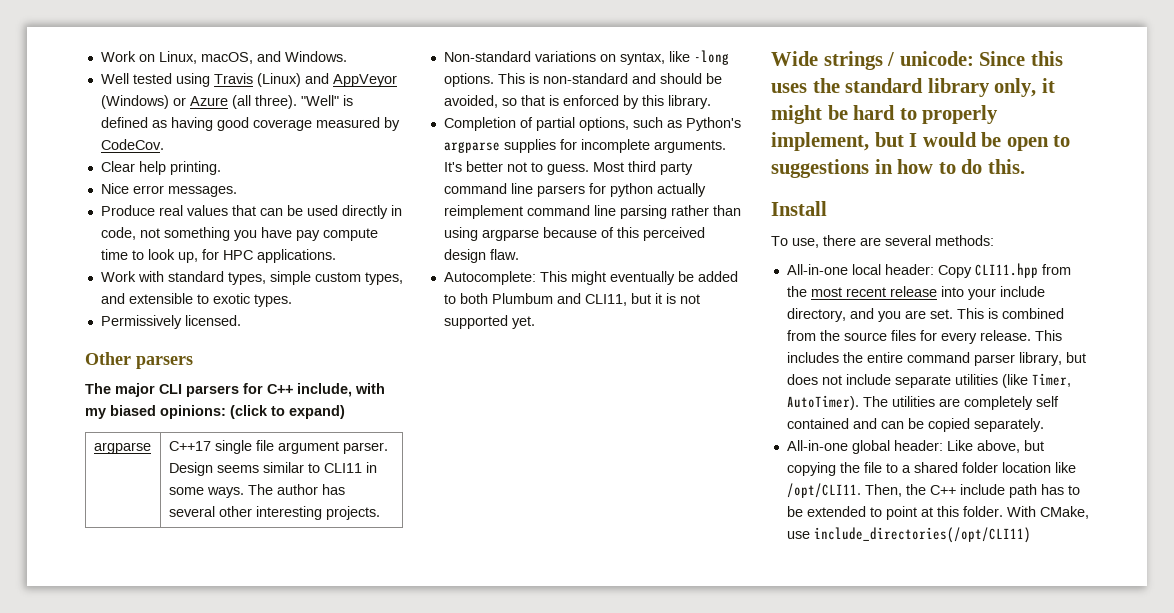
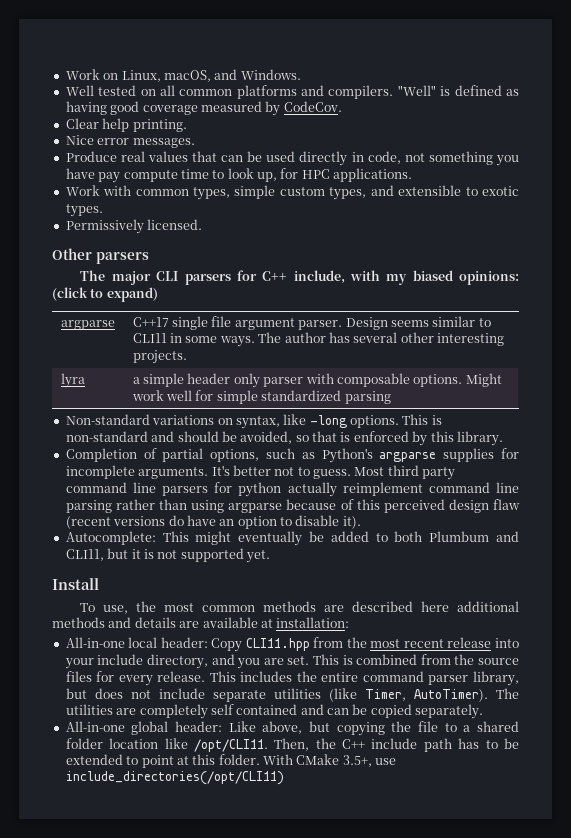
- Well tested using Travis (Linux) and AppVeyor (Windows) or Azure (all three).
+ Well tested on all common platforms and compilers.
- Work with standard types, simple custom types, and extensible to exotic types.
+ Work with common types, simple custom types, and extensible to exotic types.
+ lyra | a simple header only parser with composable options. Might work well for simple standardized parsing
- Most third party command line parsers for python actually reimplement command line parsing rather than using argparse because of this perceived design flaw.
+ Most third party command line parsers for python actually reimplement command line parsing rather than using argparse because of this perceived design flaw (recent versions do have an option to disable it).
- Wide strings / unicode: Since this uses the standard library only, it might be hard to properly implement, but I would be open to suggestions in how to do this.
  Install
- To use, there are several methods:
+ To use, the most common methods are described here additional methods and details are available at installation:
- With CMake, use include_directories(/opt/CLI11)
+ With CMake 3.5+, use include_directories(/opt/CLI11)

